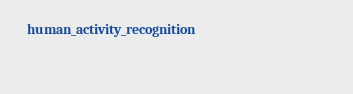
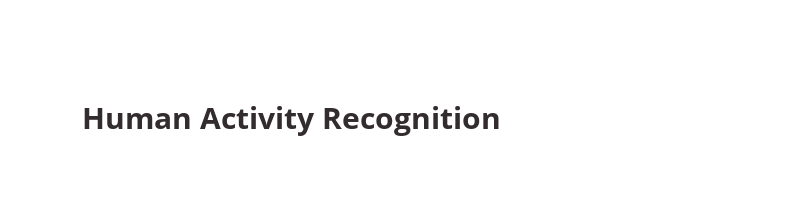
- human_activity_recognition
+ Human Activity Recognition

